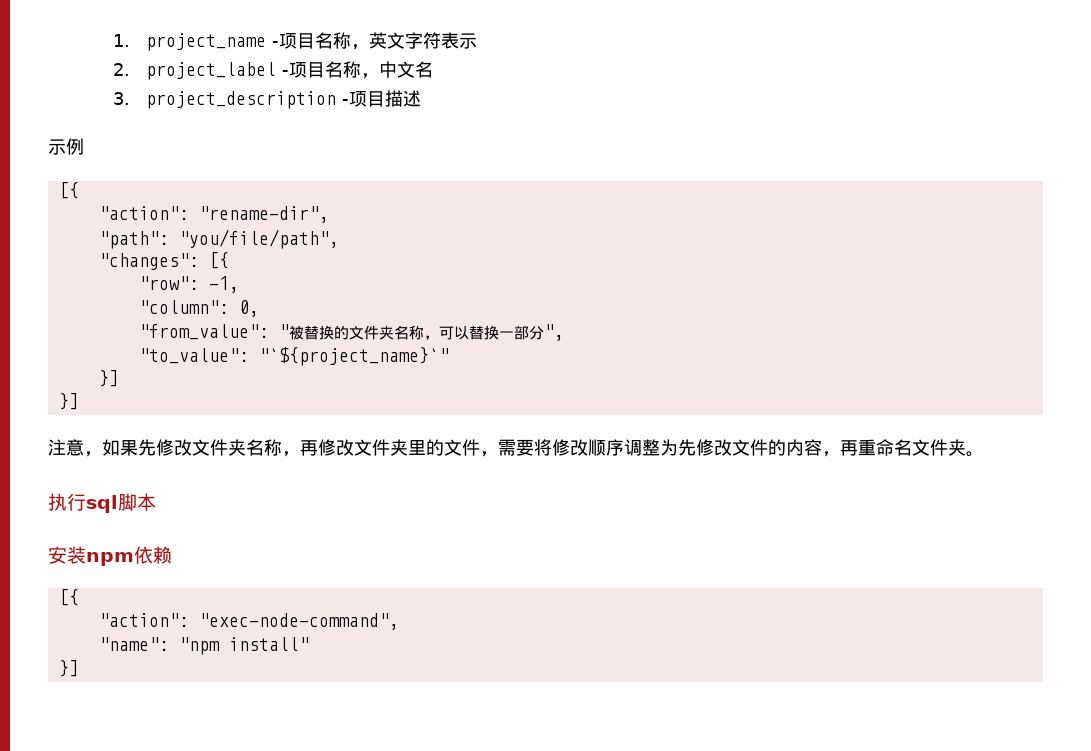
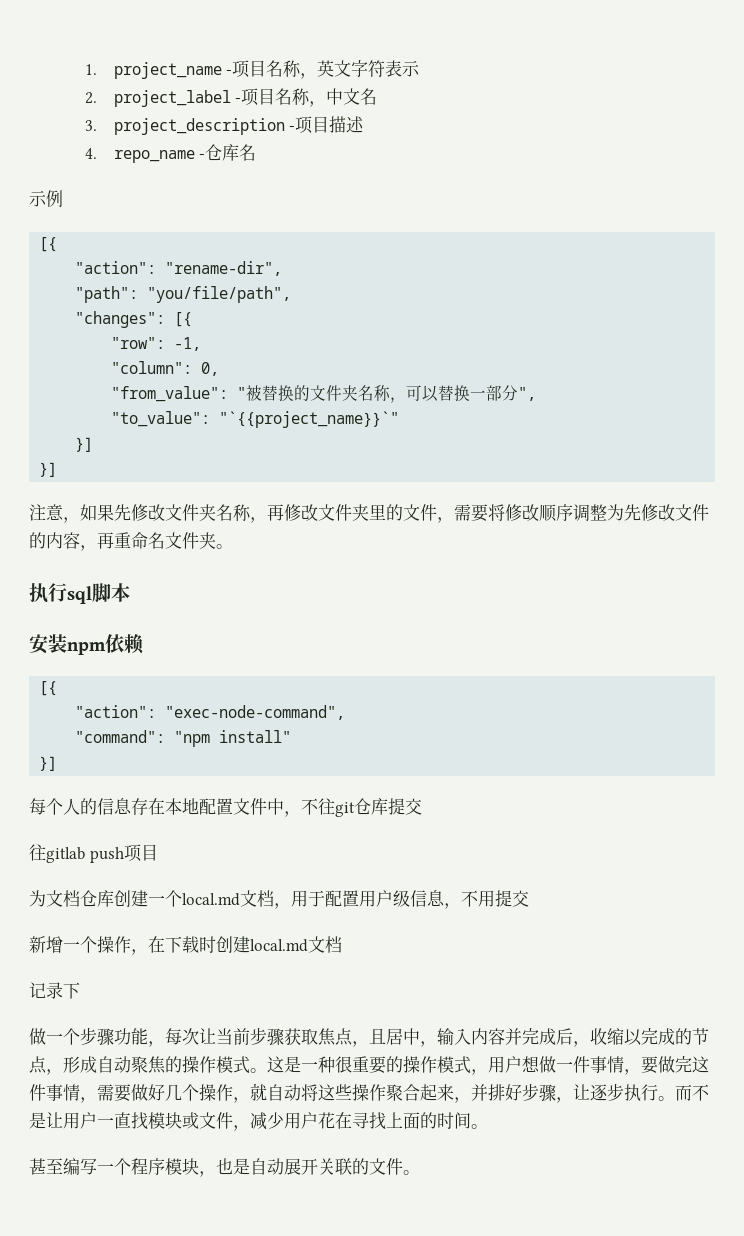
+ 4. repo_name -仓库名
- "to_value": "`${project_name}`"
+ "to_value": "`{{project_name}}`"
- "name": "npm install"
+ "command": "npm install"
+ 每个人的信息存在本地配置文件中，不往git仓库提交
+ 往gitlab push项目
+ 为文档仓库创建一个local.md文档，用于配置用户级信息，不用提交
+ 新增一个操作，在下载时创建local.md文档
+ 记录下
+ 做一个步骤功能，每次让当前步骤获取焦点，且居中，输入内容并完成后，收缩以完成的节点，形成自动聚焦的操作模式。这是一种很重要的操作模式，用户想做一件事情，要做完这件事情，需要做好几个操作，就自动将这些操作聚合起来，并排好步骤，让逐步执行。而不是让用户一直找模块或文件，减少用户花在寻找上面的时间。
+ 甚至编写一个程序模块，也是自动展开关联的文件。

